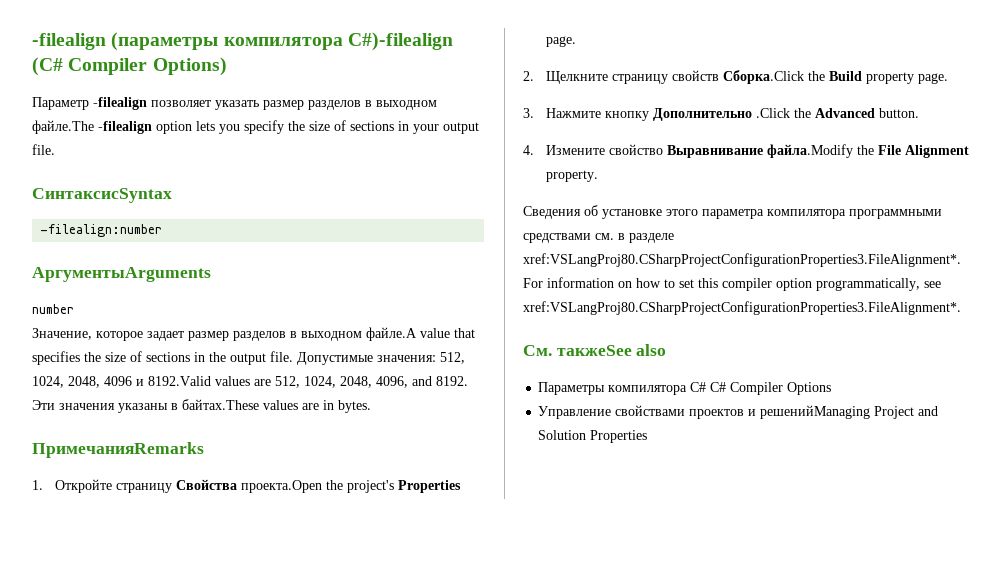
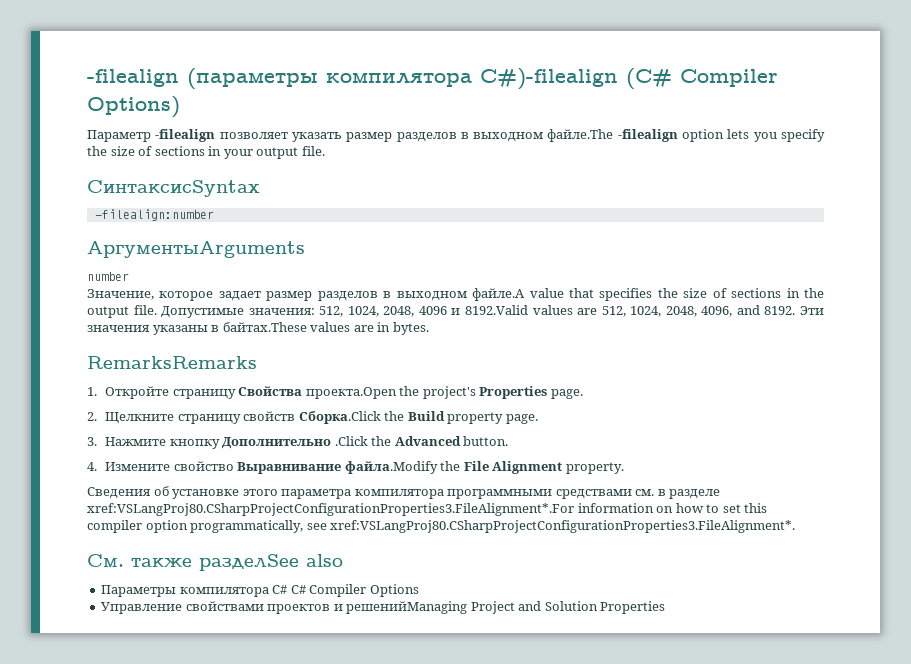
- ПримечанияRemarks
+ RemarksRemarks
- См. такжеSee also
+ См. также разделSee also

